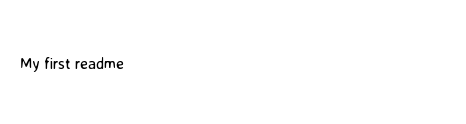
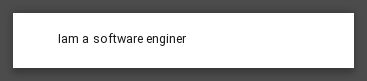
- My first readme
+ Iam a software enginer

